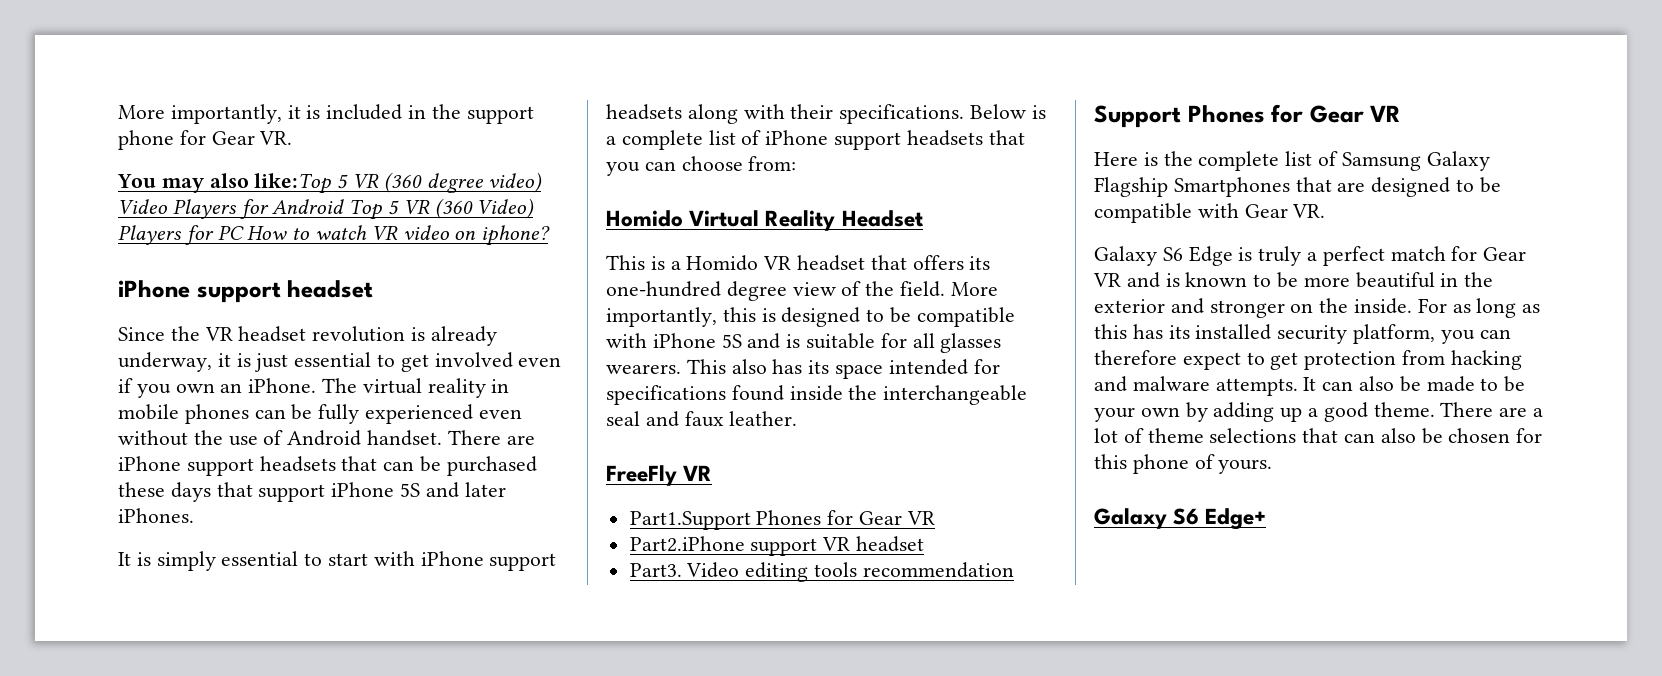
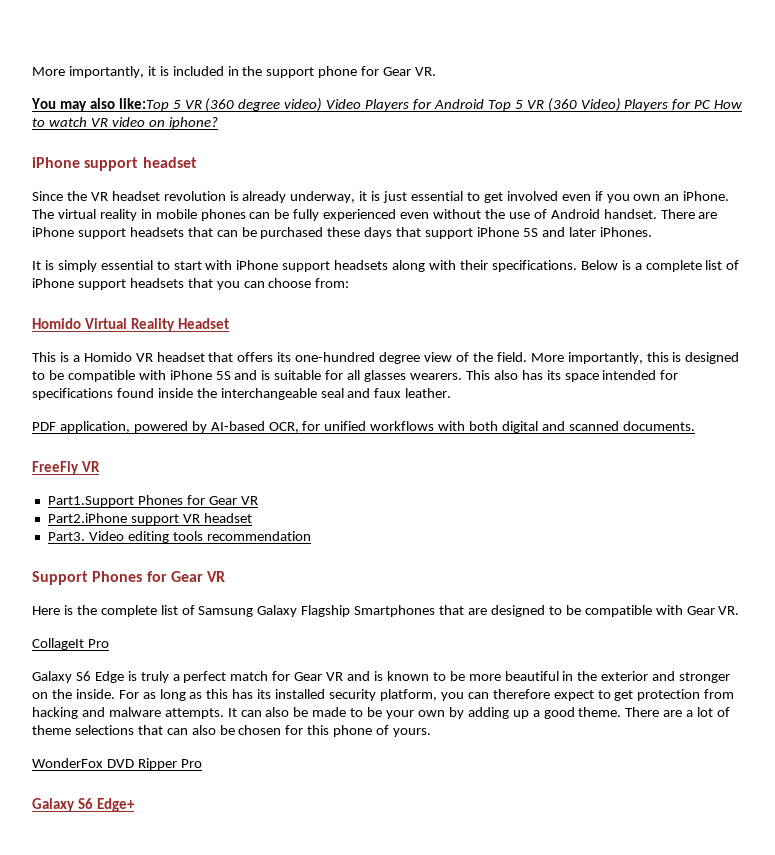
+ PDF application, powered by AI-based OCR, for unified workflows with both digital and scanned documents.
+ CollageIt Pro
+ WonderFox DVD Ripper Pro

